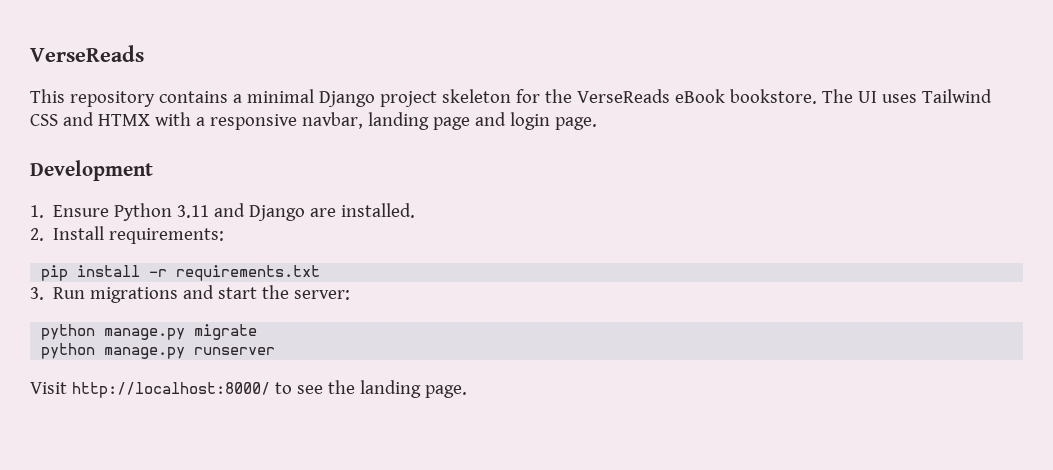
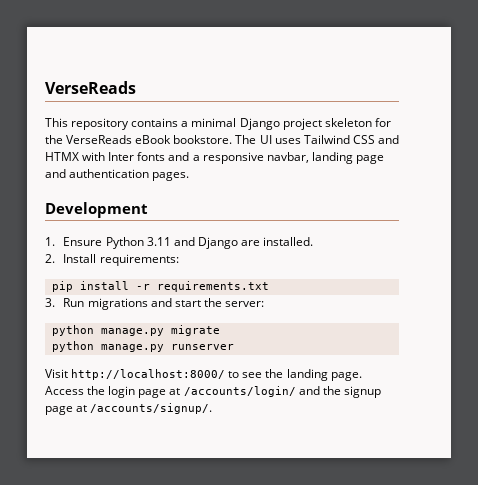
- The UI uses Tailwind CSS and HTMX with a responsive navbar, landing page and login page.
+ The UI uses Tailwind CSS and HTMX with Inter fonts and a responsive navbar, landing page and authentication pages.
+ Access the login page at /accounts/login/ and the signup page at /accounts/signup/.

